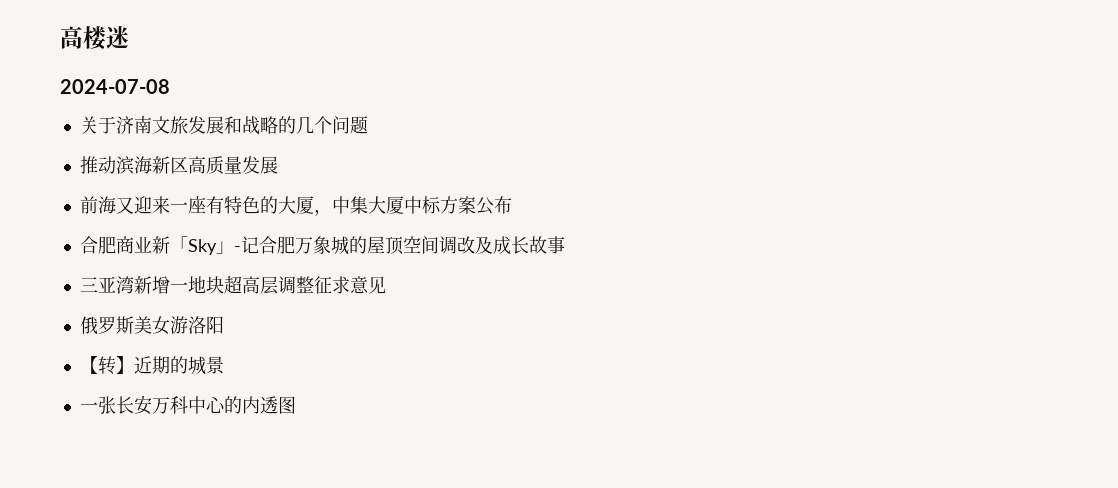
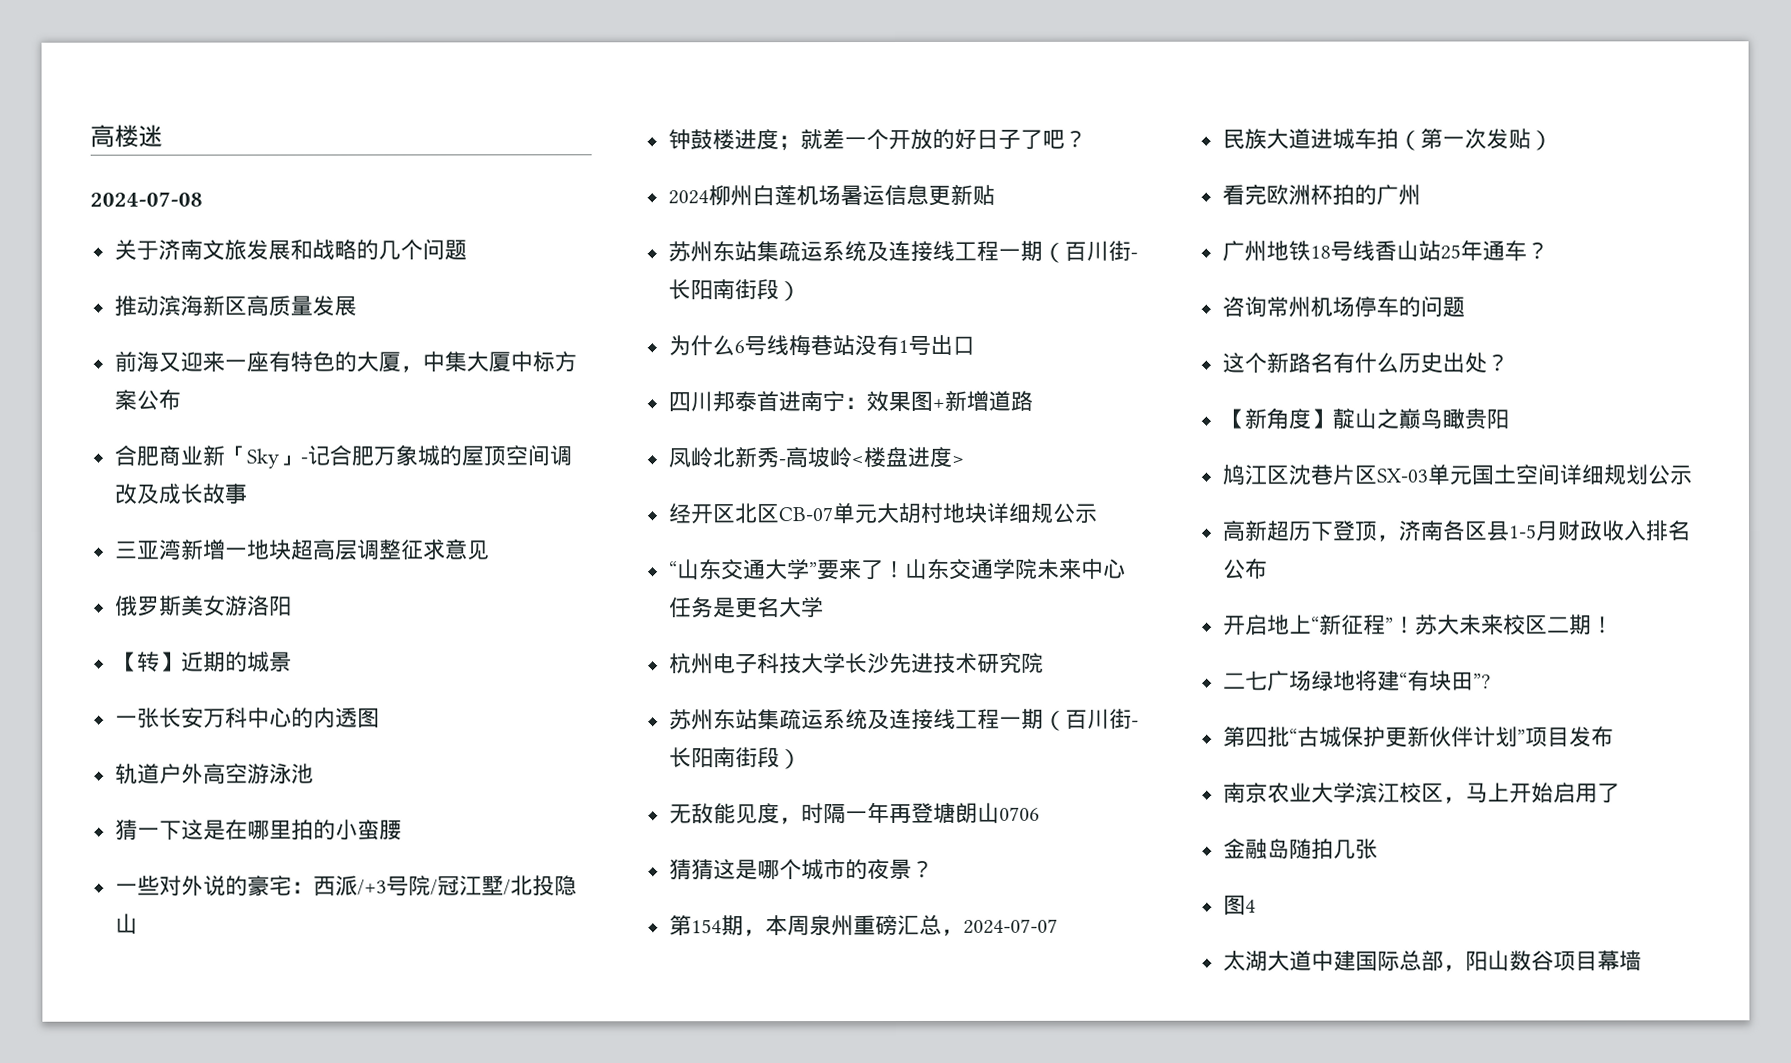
+ 轨道户外高空游泳池
+ 猜一下这是在哪里拍的小蛮腰
+ 一些对外说的豪宅：西派/+3号院/冠江墅/北投隐山
+ 钟鼓楼进度；就差一个开放的好日子了吧？
+ 2024柳州白莲机场暑运信息更新贴
+ 苏州东站集疏运系统及连接线工程一期（百川街-长阳南街段）
+ 为什么6号线梅巷站没有1号出口
+ 四川邦泰首进南宁：效果图+新增道路
+ 凤岭北新秀-高坡岭<楼盘进度>
+ 经开区北区CB-07单元大胡村地块详细规公示
+ “山东交通大学”要来了！山东交通学院未来中心任务是更名大学
+ 杭州电子科技大学长沙先进技术研究院
+ 苏州东站集疏运系统及连接线工程一期（百川街-长阳南街段）
+ 无敌能见度，时隔一年再登塘朗山0706
+ 猜猜这是哪个城市的夜景？
+ 第154期，本周泉州重磅汇总，2024-07-07
+ 民族大道进城车拍（第一次发贴）
+ 看完欧洲杯拍的广州
+ 广州地铁18号线香山站25年通车？
+ 咨询常州机场停车的问题
+ 这个新路名有什么历史出处？
+ 【新角度】靛山之巅鸟瞰贵阳
+ 鸠江区沈巷片区SX-03单元国土空间详细规划公示
+ 高新超历下登顶，济南各区县1-5月财政收入排名公布
+ 开启地上“新征程”！苏大未来校区二期！
+ 二七广场绿地将建“有块田”?
+ 第四批“古城保护更新伙伴计划”项目发布
+ 南京农业大学滨江校区，马上开始启用了
+ 金融岛随拍几张
+ 图4
+ 太湖大道中建国际总部，阳山数谷项目幕墙

